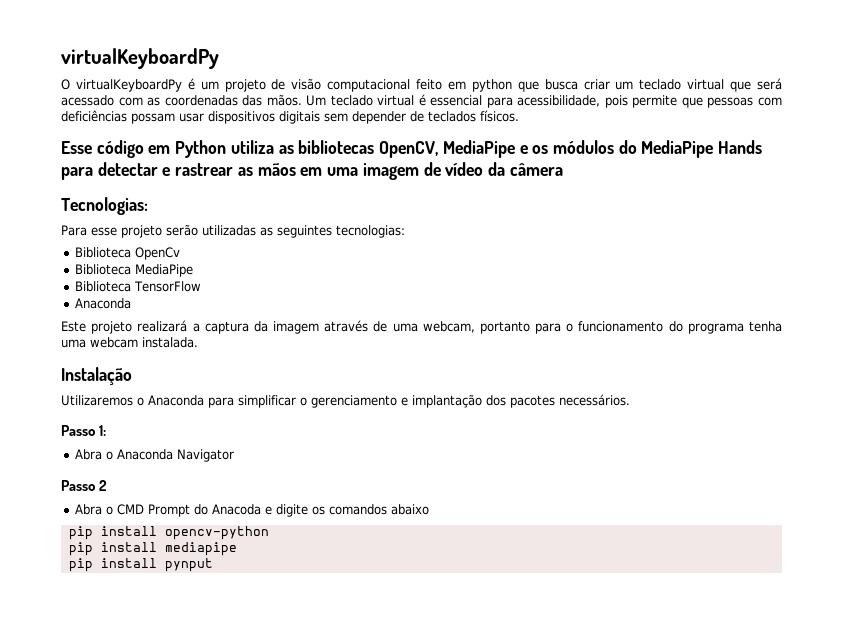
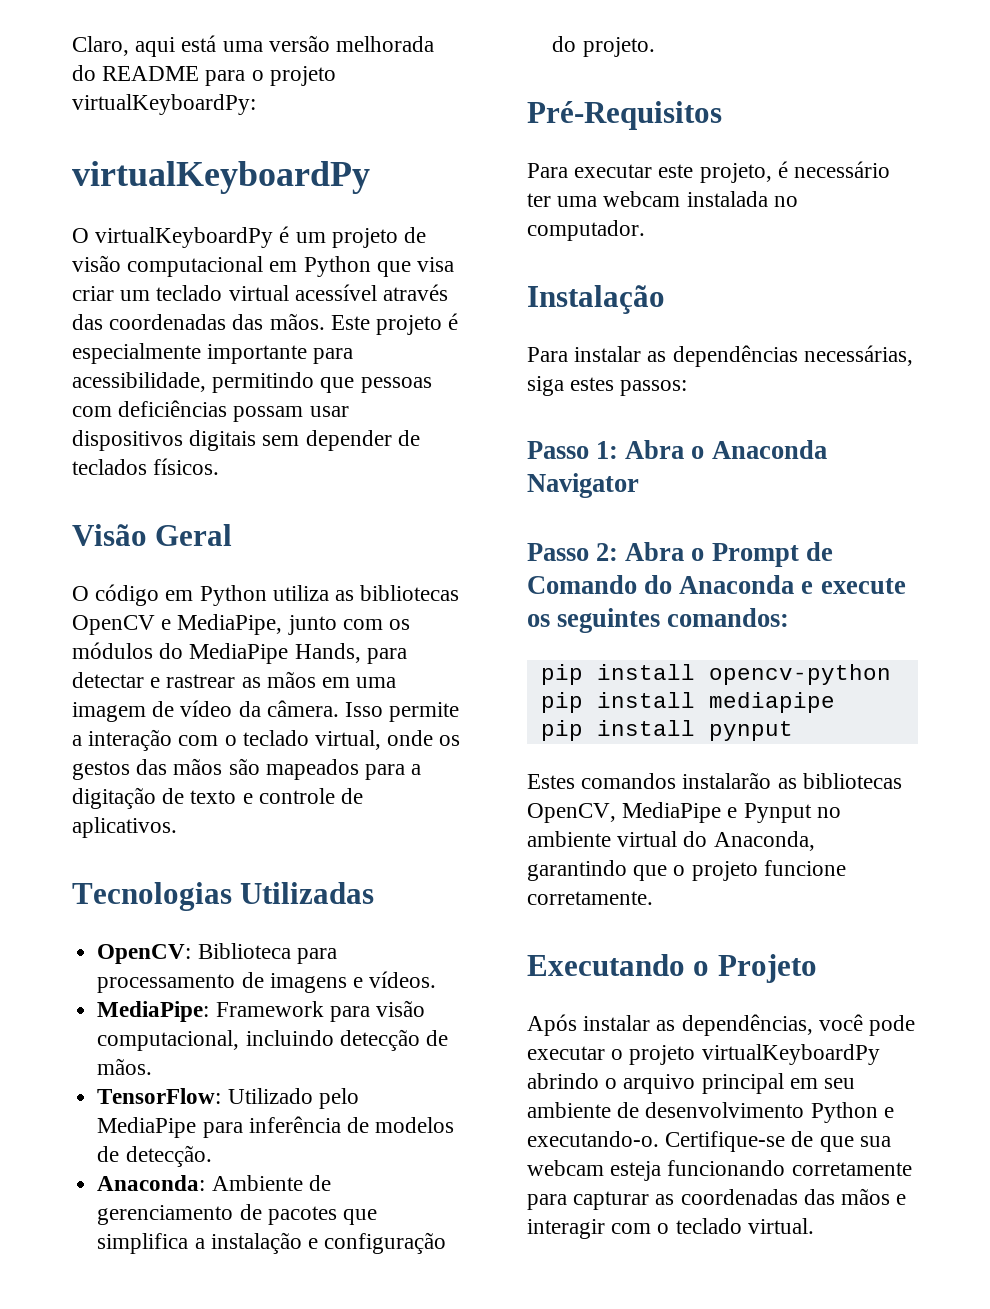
+ Claro, aqui está uma versão melhorada do README para o projeto virtualKeyboardPy:
- O virtualKeyboardPy é um projeto de visão computacional feito em python que busca criar um teclado virtual que será acessado com as coordenadas das mãos. Um teclado virtual é essencial para acessibilidade, pois permite que pessoas com deficiências possam usar dispositivos digitais sem depender de teclados físicos.
+ O virtualKeyboardPy é um projeto de visão computacional em Python que visa criar um teclado virtual acessível através das coordenadas das mãos. Este projeto é especialmente importante para acessibilidade, permitindo que pessoas com deficiências possam usar dispositivos digitais sem depender de teclados físicos.
- Esse código em Python utiliza as bibliotecas OpenCV, MediaPipe e os módulos do MediaPipe Hands para detectar e rastrear as mãos em uma imagem de vídeo da câmera
- Tecnologias:
- Para esse projeto serão utilizadas as seguintes tecnologias:
- Biblioteca OpenCv
- Biblioteca MediaPipe
- Biblioteca TensorFlow
- Anaconda
- Este projeto realizará a captura da imagem através de uma webcam, portanto para o funcionamento do programa tenha uma webcam instalada.
+ Visão Geral
+ O código em Python utiliza as bibliotecas OpenCV e MediaPipe, junto com os módulos do MediaPipe Hands, para detectar e rastrear as mãos em uma imagem de vídeo da câmera. Isso permite a interação com o teclado virtual, onde os gestos das mãos são mapeados para a digitação de texto e controle de aplicativos.
+ Tecnologias Utilizadas
+ OpenCV: Biblioteca para processamento de imagens e vídeos.
+ MediaPipe: Framework para visão computacional, incluindo detecção de mãos.
+ TensorFlow: Utilizado pelo MediaPipe para inferência de modelos de detecção.
+ Anaconda: Ambiente de gerenciamento de pacotes que simplifica a instalação e configuração do projeto.
+ Pré-Requisitos
+ Para executar este projeto, é necessário ter uma webcam instalada no computador.
  Instalação
- Utilizaremos o Anaconda para simplificar o gerenciamento e implantação dos pacotes necessários.
+ Para instalar as dependências necessárias, siga estes passos:
- Passo 1:
- Abra o Anaconda Navigator
+ Passo 1: Abra o Anaconda Navigator
- Passo 2
- Abra o CMD Prompt do Anacoda e digite os comandos abaixo
+ Passo 2: Abra o Prompt de Comando do Anaconda e execute os seguintes comandos:
+ Estes comandos instalarão as bibliotecas OpenCV, MediaPipe e Pynput no ambiente virtual do Anaconda, garantindo que o projeto funcione corretamente.
+ Executando o Projeto
+ Após instalar as dependências, você pode executar o projeto virtualKeyboardPy abrindo o arquivo principal em seu ambiente de desenvolvimento Python e executando-o. Certifique-se de que sua webcam esteja funcionando corretamente para capturar as coordenadas das mãos e interagir com o teclado virtual.

